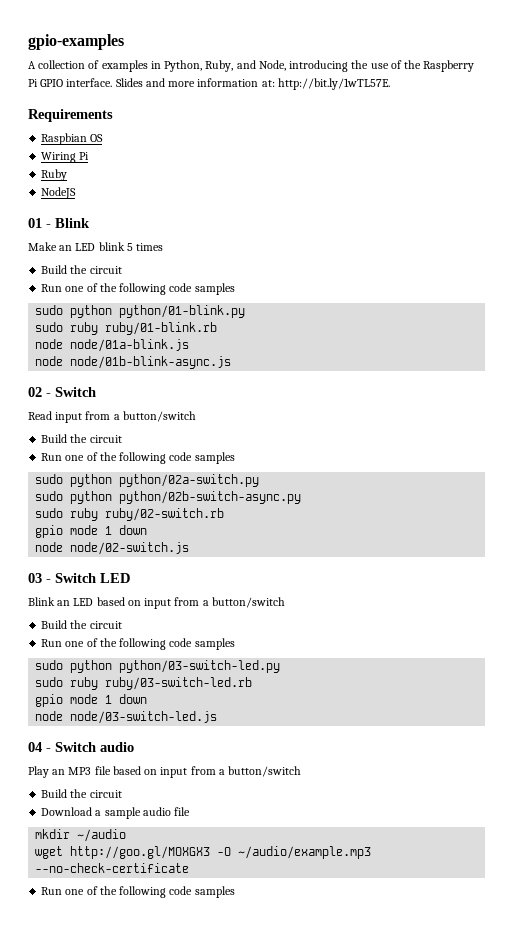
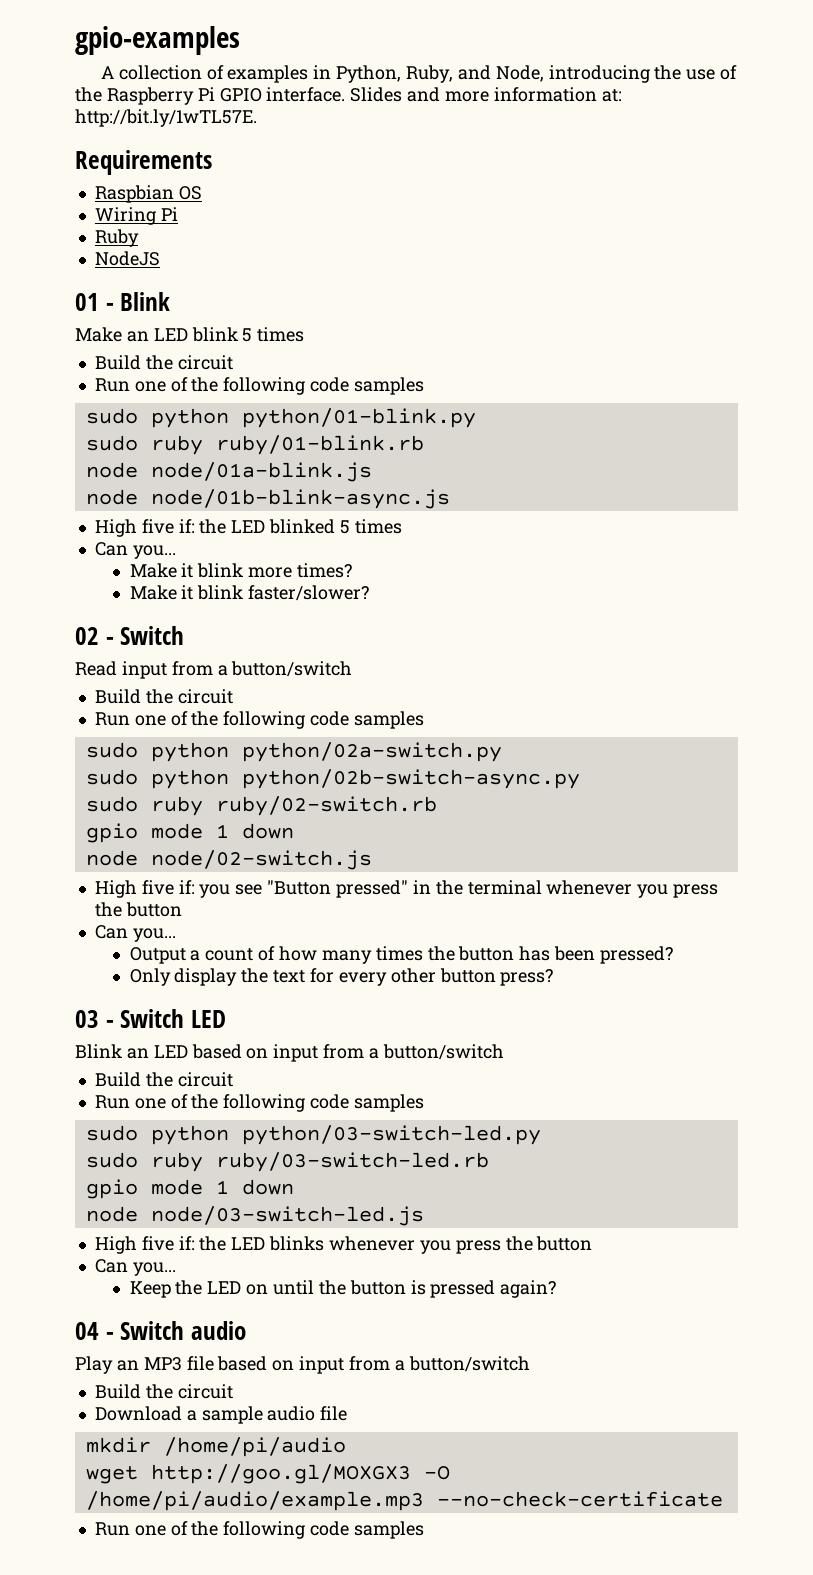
+ High five if: the LED blinked 5 times
+ Can you...
+ Make it blink more times?
+ Make it blink faster/slower?
+ High five if: you see "Button pressed" in the terminal whenever you press the button
+ Can you...
+ Output a count of how many times the button has been pressed?
+ Only display the text for every other button press?
+ High five if: the LED blinks whenever you press the button
+ Can you...
+ Keep the LED on until the button is pressed again?
- mkdir ~/audio
+ mkdir /home/pi/audio
- wget http://goo.gl/MOXGX3 -O ~/audio/example.mp3 --no-check-certificate
+ wget http://goo.gl/MOXGX3 -O /home/pi/audio/example.mp3 --no-check-certificate

